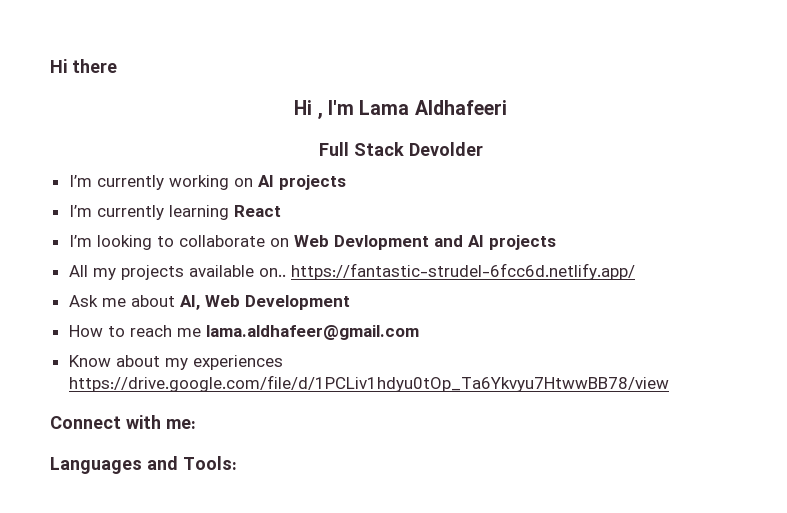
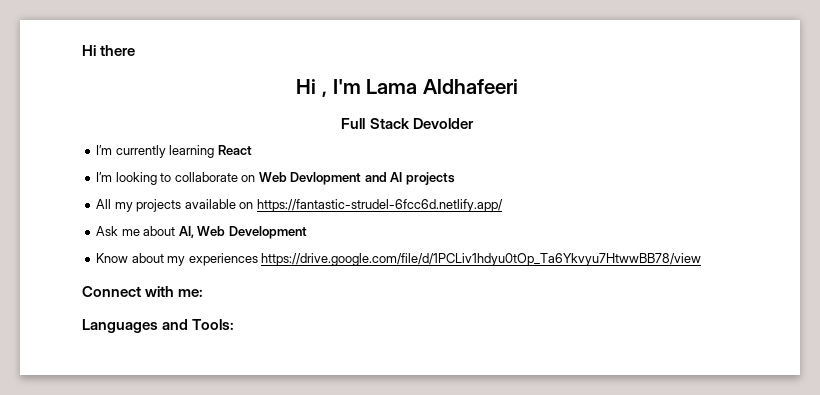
- I’m currently working on AI projects
- All my projects available on.. https://fantastic-strudel-6fcc6d.netlify.app/
+ All my projects available on https://fantastic-strudel-6fcc6d.netlify.app/
- How to reach me lama.aldhafeer@gmail.com

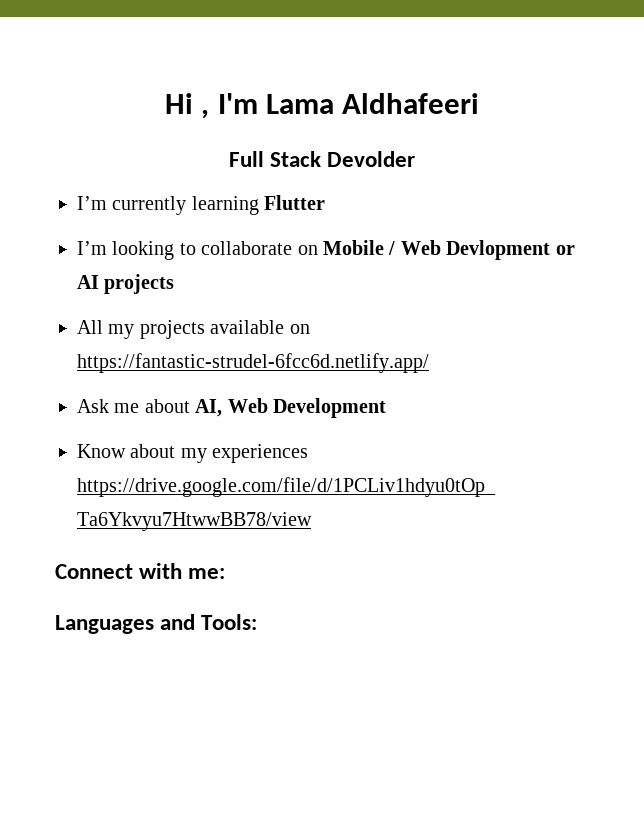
- Hi there
- I’m currently learning React
+ I’m currently learning Flutter
- I’m looking to collaborate on Web Devlopment and AI projects
+ I’m looking to collaborate on Mobile / Web Devlopment or AI projects

